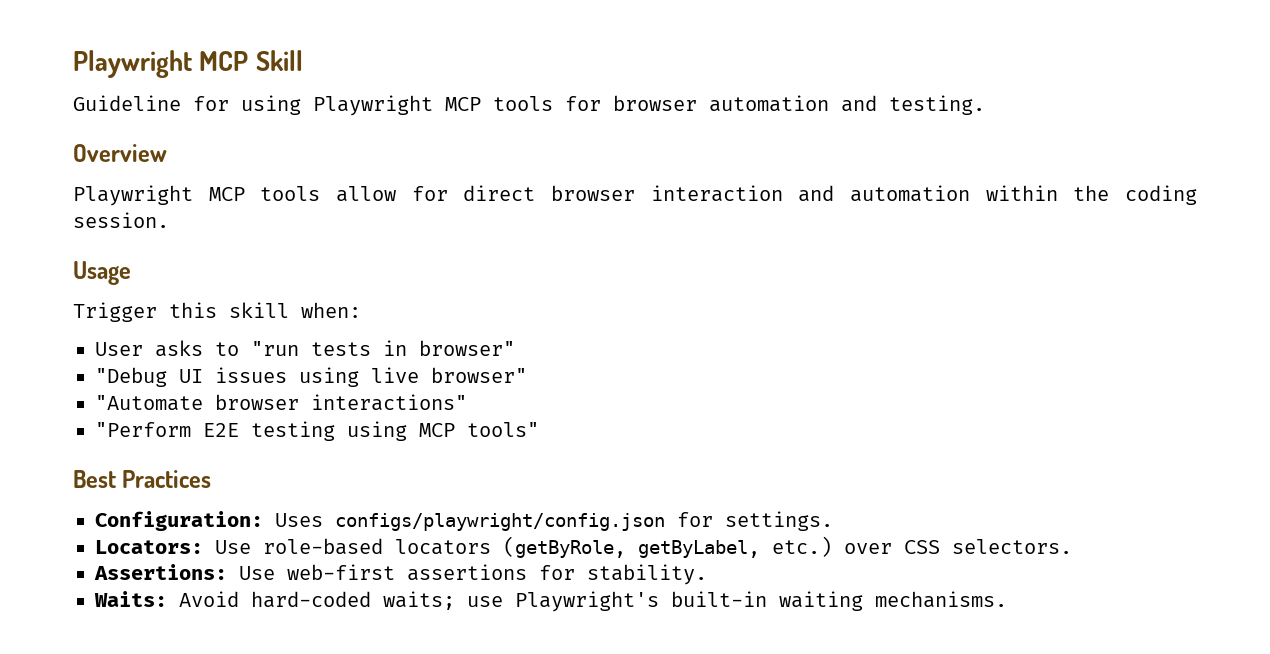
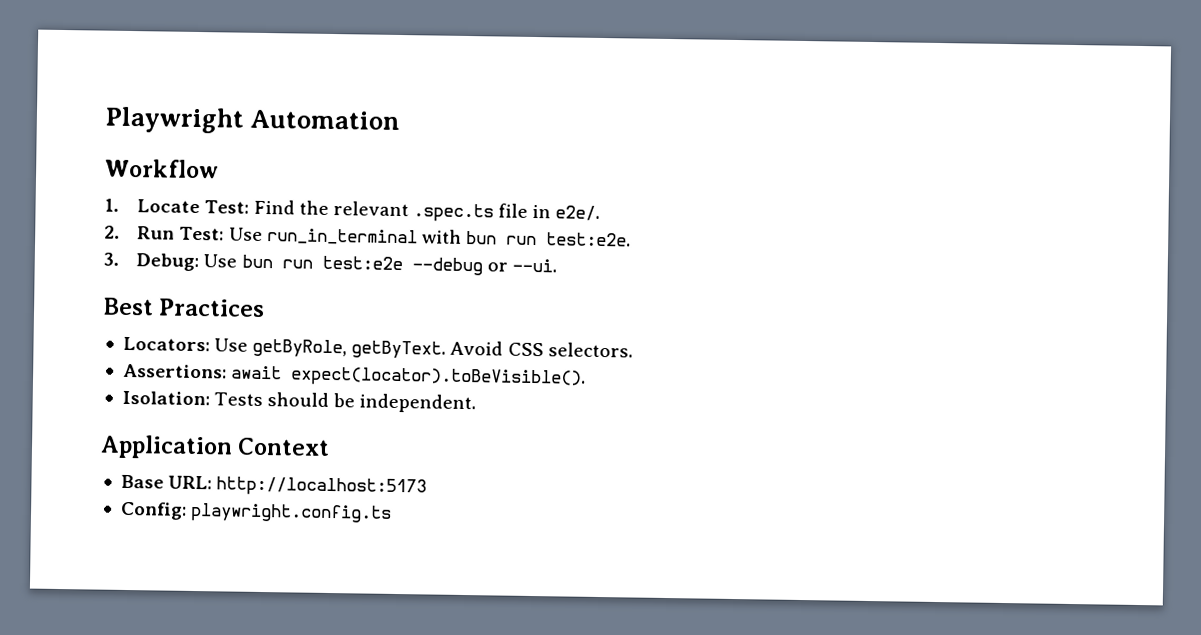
- Playwright MCP Skill
- Guideline for using Playwright MCP tools for browser automation and testing.
- Overview
- Playwright MCP tools allow for direct browser interaction and automation within the coding session.
- Usage
- Trigger this skill when:
- User asks to "run tests in browser"
- "Debug UI issues using live browser"
- "Automate browser interactions"
- "Perform E2E testing using MCP tools"
+ Playwright Automation
+ Workflow
+ 1. Locate Test: Find the relevant .spec.ts file in e2e/.
+ 2. Run Test: Use run_in_terminal with bun run test:e2e.
+ 3. Debug: Use bun run test:e2e --debug or --ui.
  Best Practices
- Configuration: Uses configs/playwright/config.json for settings.
- Locators: Use role-based locators (getByRole, getByLabel, etc.) over CSS selectors.
- Assertions: Use web-first assertions for stability.
- Waits: Avoid hard-coded waits; use Playwright's built-in waiting mechanisms.
+ Locators: Use getByRole, getByText. Avoid CSS selectors.
+ Assertions: await expect(locator).toBeVisible().
+ Isolation: Tests should be independent.
+ Application Context
+ Base URL: http://localhost:5173
+ Config: playwright.config.ts

